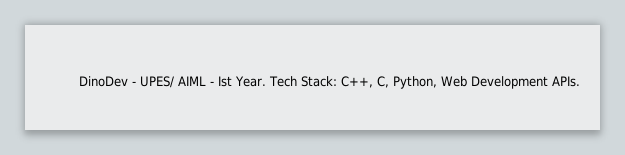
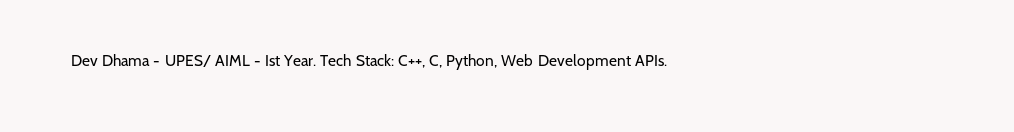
- DinoDev - UPES/ AIML - Ist Year.
+ Dev Dhama - UPES/ AIML - Ist Year.

